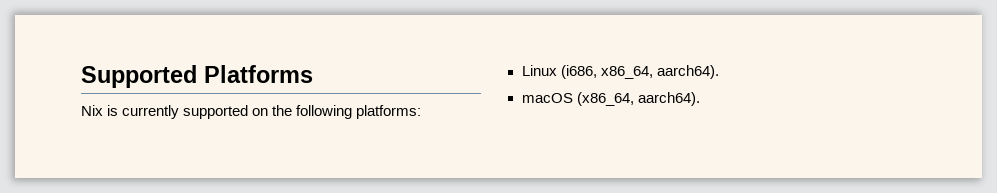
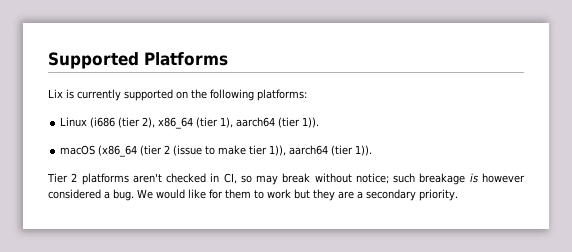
- Nix is currently supported on the following platforms:
+ Lix is currently supported on the following platforms:
- Linux (i686, x86_64, aarch64).
- macOS (x86_64, aarch64).
+ Linux (i686 (tier 2), x86_64 (tier 1), aarch64 (tier 1)).
+ macOS (x86_64 (tier 2 (issue to make tier 1)), aarch64 (tier 1)).
+ Tier 2 platforms aren't checked in CI, so may break without notice; such breakage is however considered a bug. We would like for them to work but they are a secondary priority.

